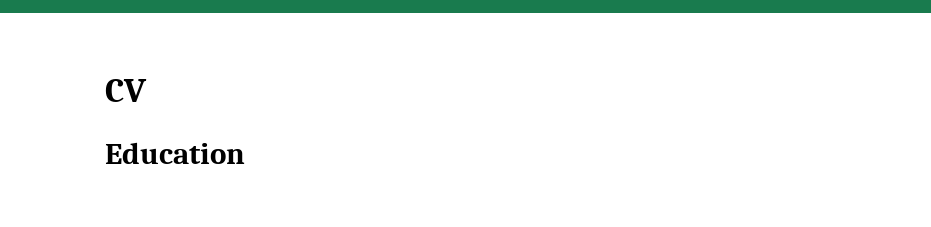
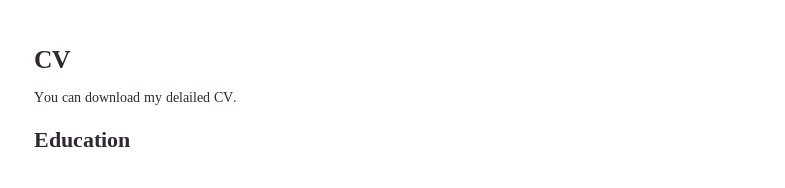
+ You can download my delailed CV.

